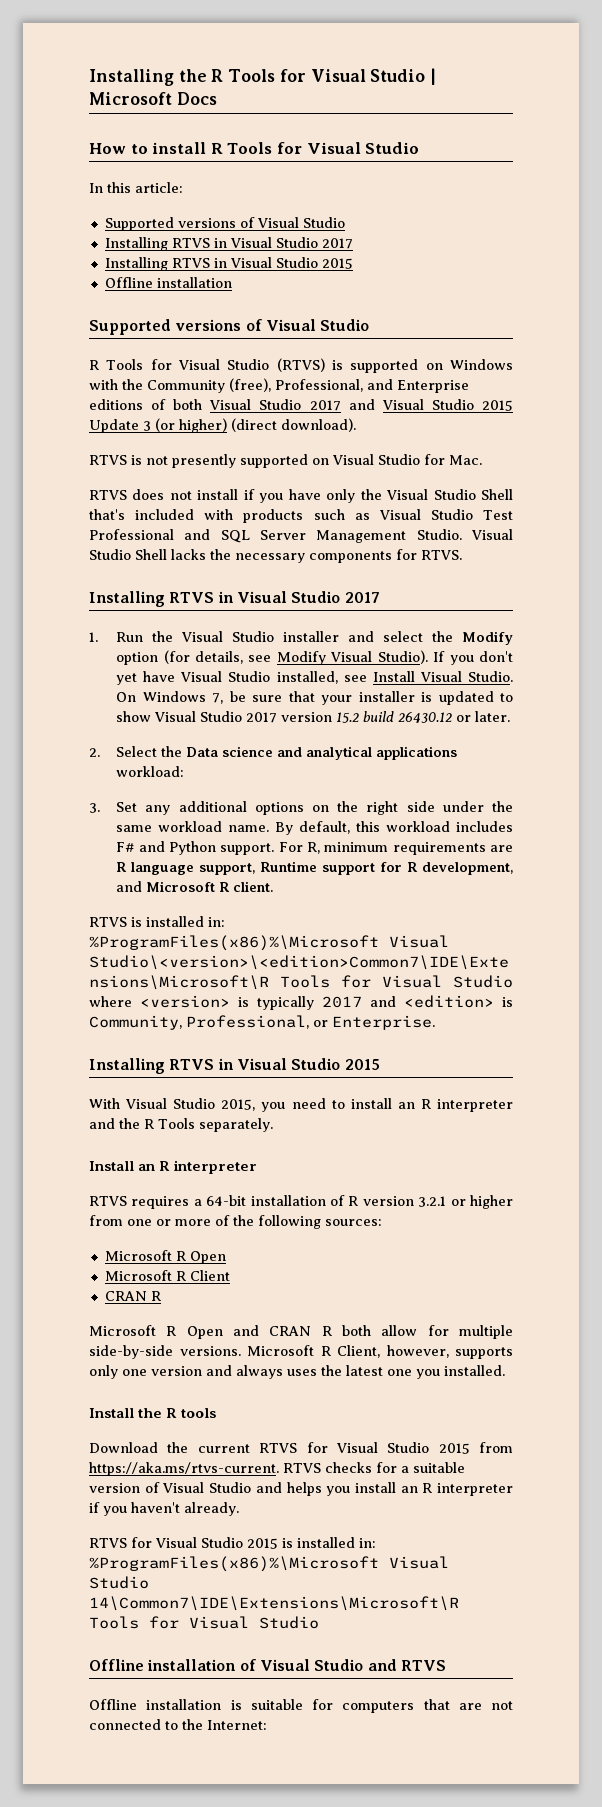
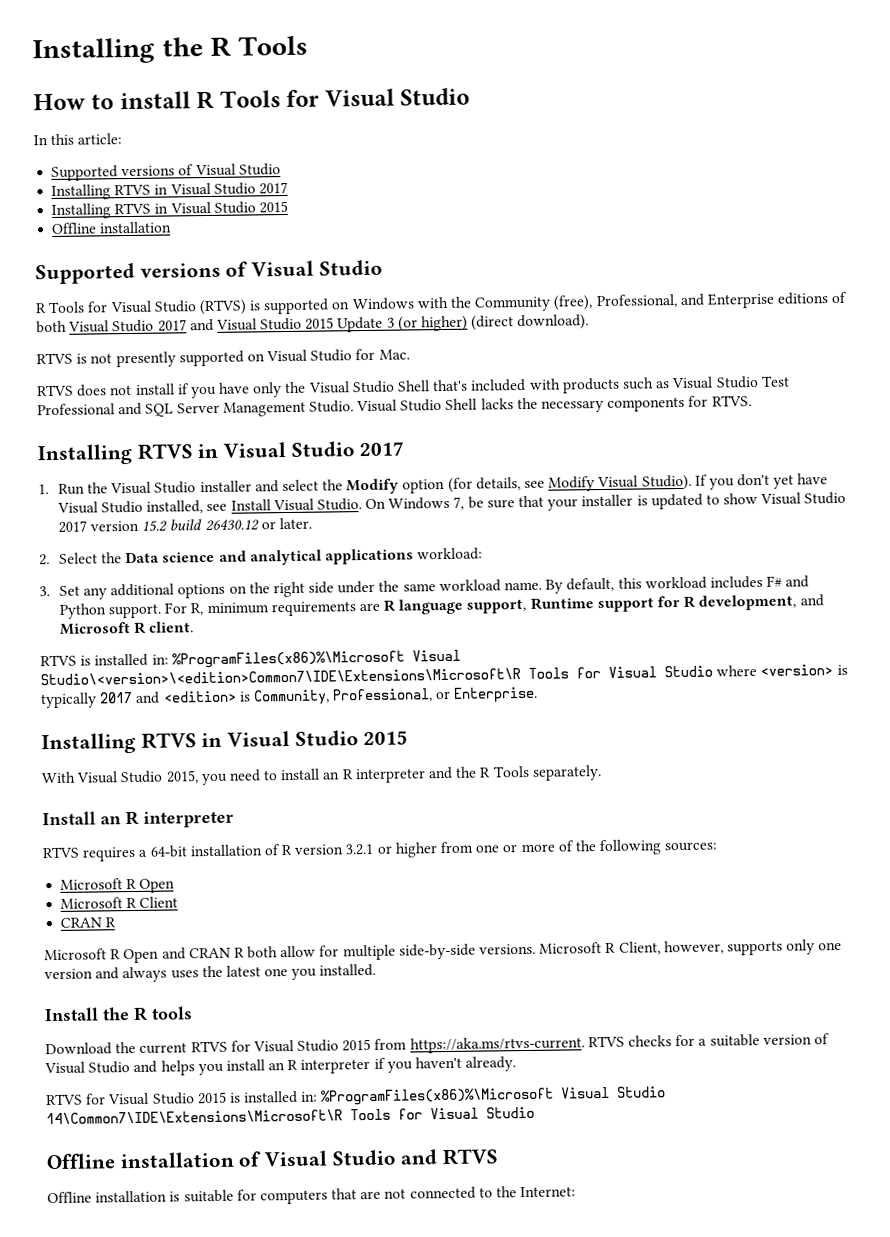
- Installing the R Tools for Visual Studio | Microsoft Docs
+ Installing the R Tools

